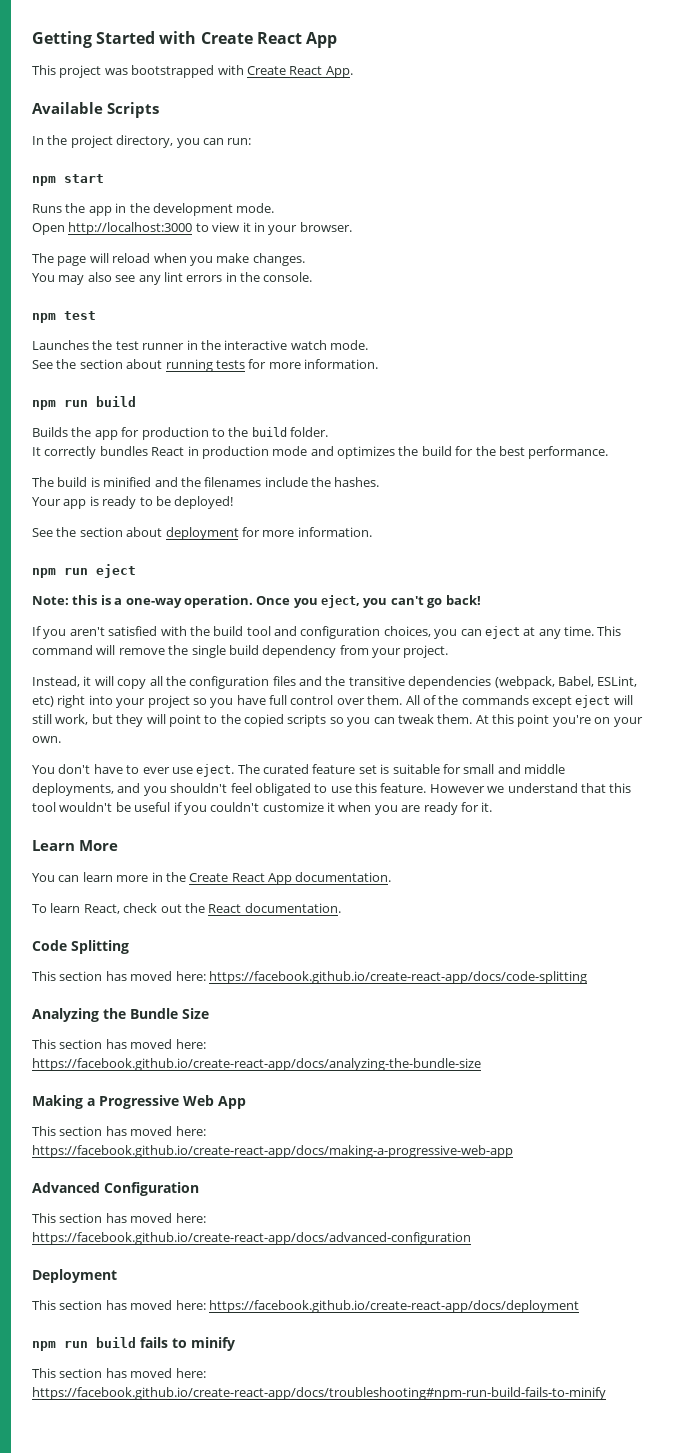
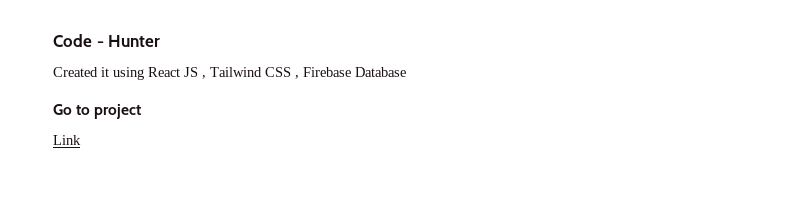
- Getting Started with Create React App
- This project was bootstrapped with Create React App.
- Available Scripts
- In the project directory, you can run:
- npm start
- Runs the app in the development mode.
- Open http://localhost:3000 to view it in your browser.
- The page will reload when you make changes.
- You may also see any lint errors in the console.
- npm test
- Launches the test runner in the interactive watch mode.
- See the section about running tests for more information.
- npm run build
- Builds the app for production to the build folder.
- It correctly bundles React in production mode and optimizes the build for the best performance.
- The build is minified and the filenames include the hashes.
- Your app is ready to be deployed!
- See the section about deployment for more information.
- npm run eject
- Note: this is a one-way operation. Once you eject, you can't go back!
- If you aren't satisfied with the build tool and configuration choices, you can eject at any time. This command will remove the single build dependency from your project.
- Instead, it will copy all the configuration files and the transitive dependencies (webpack, Babel, ESLint, etc) right into your project so you have full control over them. All of the commands except eject will still work, but they will point to the copied scripts so you can tweak them. At this point you're on your own.
- You don't have to ever use eject. The curated feature set is suitable for small and middle deployments, and you shouldn't feel obligated to use this feature. However we understand that this tool wouldn't be useful if you couldn't customize it when you are ready for it.
- Learn More
- You can learn more in the Create React App documentation.
- To learn React, check out the React documentation.
- Code Splitting
- This section has moved here: https://facebook.github.io/create-react-app/docs/code-splitting
- Analyzing the Bundle Size
- This section has moved here: https://facebook.github.io/create-react-app/docs/analyzing-the-bundle-size
- Making a Progressive Web App
- This section has moved here: https://facebook.github.io/create-react-app/docs/making-a-progressive-web-app
- Advanced Configuration
- This section has moved here: https://facebook.github.io/create-react-app/docs/advanced-configuration
- Deployment
- This section has moved here: https://facebook.github.io/create-react-app/docs/deployment
- npm run build fails to minify
- This section has moved here: https://facebook.github.io/create-react-app/docs/troubleshooting#npm-run-build-fails-to-minify
+ Code - Hunter
+ Created it using React JS , Tailwind CSS , Firebase Database
+ Go to project
+ Link

